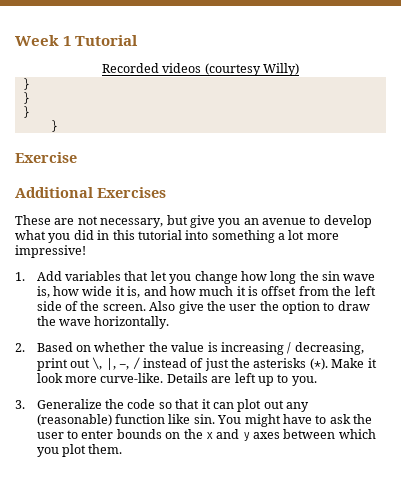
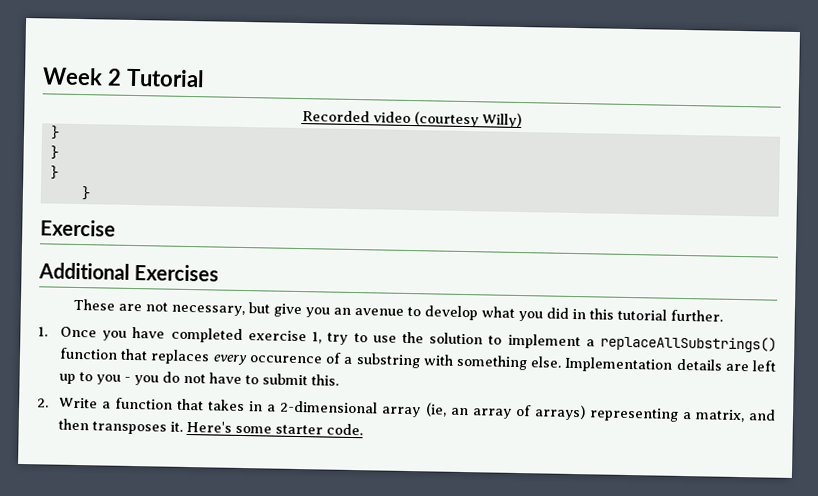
- Week 1 Tutorial
+ Week 2 Tutorial
- Recorded videos (courtesy Willy)
+ Recorded video (courtesy Willy)
- These are not necessary, but give you an avenue to develop what you did in this tutorial into something a lot more impressive!
- 1. Add variables that let you change how long the sin wave is, how wide it is, and how much it is offset from the left side of the screen. Also give the user the option to draw the wave horizontally.
- 2. Based on whether the value is increasing / decreasing, print out \, |, -, / instead of just the asterisks (*). Make it look more curve-like. Details are left up to you.
- 3. Generalize the code so that it can plot out any (reasonable) function like sin. You might have to ask the user to enter bounds on the x and y axes between which you plot them.
+ These are not necessary, but give you an avenue to develop what you did in this tutorial further.
+ 1. Once you have completed exercise 1, try to use the solution to implement a replaceAllSubstrings() function that replaces every occurence of a substring with something else. Implementation details are left up to you - you do not have to submit this.
+ 2. Write a function that takes in a 2-dimensional array (ie, an array of arrays) representing a matrix, and then transposes it. Here's some starter code.

